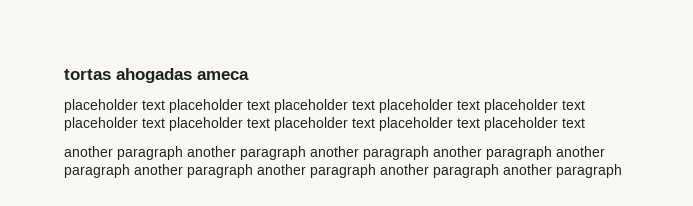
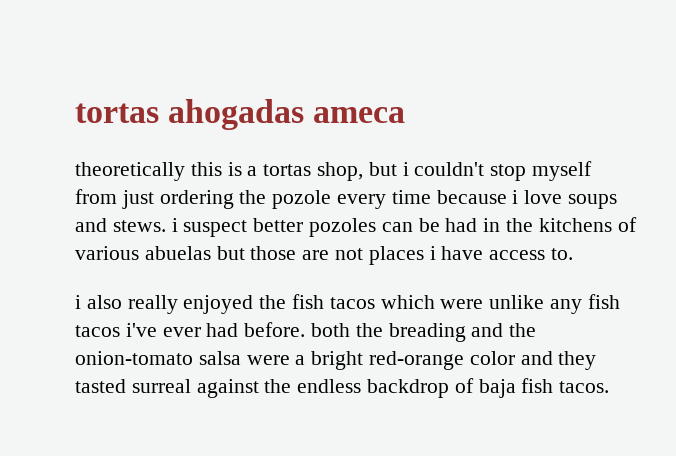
- placeholder text placeholder text placeholder text placeholder text placeholder text placeholder text placeholder text placeholder text placeholder text placeholder text
- another paragraph another paragraph another paragraph another paragraph another paragraph another paragraph another paragraph another paragraph another paragraph
+ theoretically this is a tortas shop, but i couldn't stop myself from just ordering the pozole every time because i love soups and stews. i suspect better pozoles can be had in the kitchens of various abuelas but those are not places i have access to.
+ i also really enjoyed the fish tacos which were unlike any fish tacos i've ever had before. both the breading and the onion-tomato salsa were a bright red-orange color and they tasted surreal against the endless backdrop of baja fish tacos.

